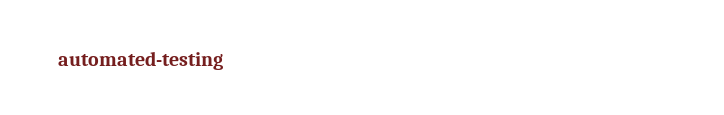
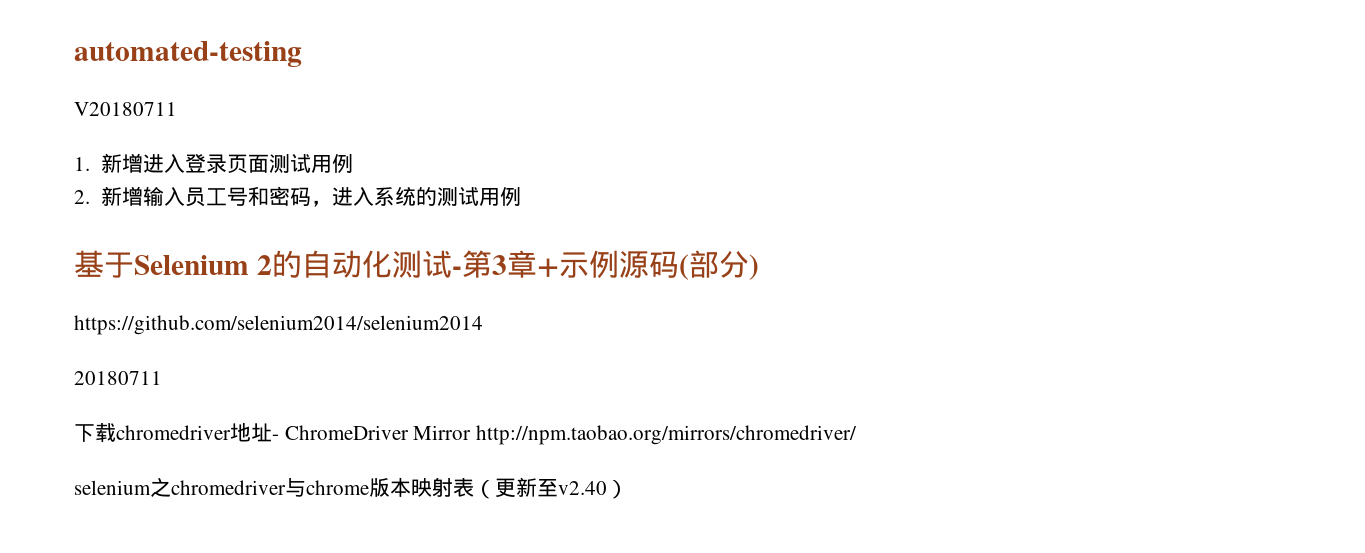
+ V20180711
+ 1.新增进入登录页面测试用例
+ 2.新增输入员工号和密码，进入系统的测试用例
+ 基于Selenium 2的自动化测试-第3章+示例源码(部分)
+ https://github.com/selenium2014/selenium2014
+ 20180711
+ 下载chromedriver地址- ChromeDriver Mirror http://npm.taobao.org/mirrors/chromedriver/
+ selenium之chromedriver与chrome版本映射表（更新至v2.40）

